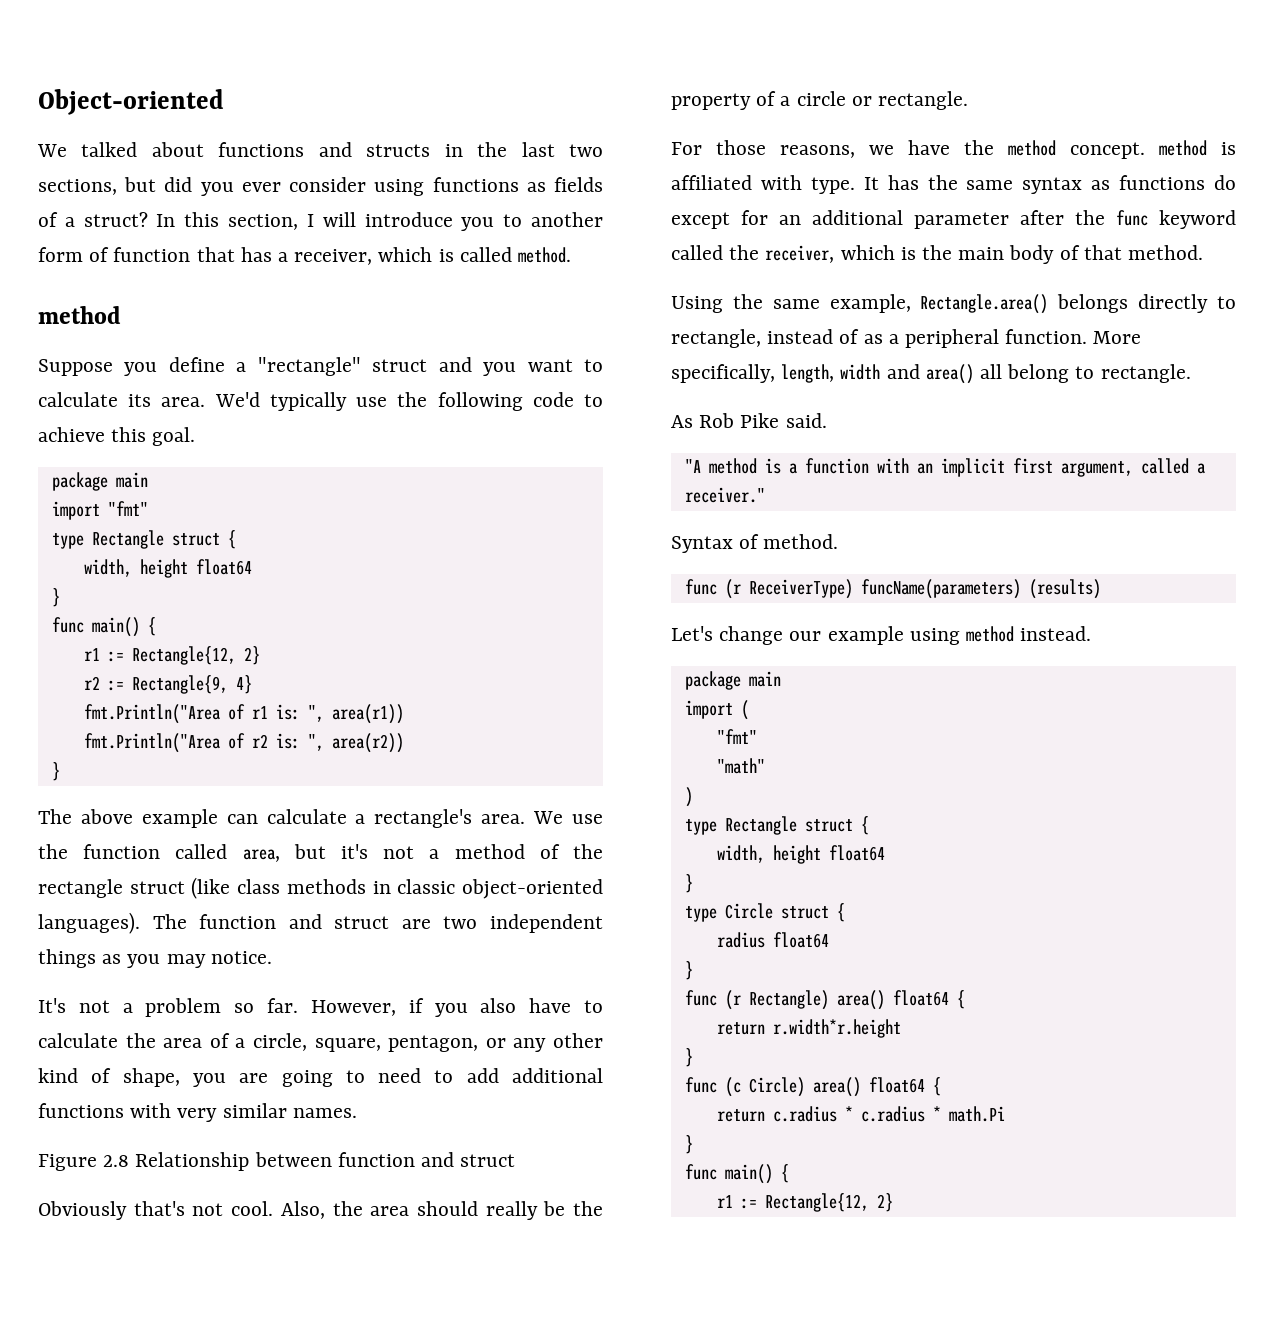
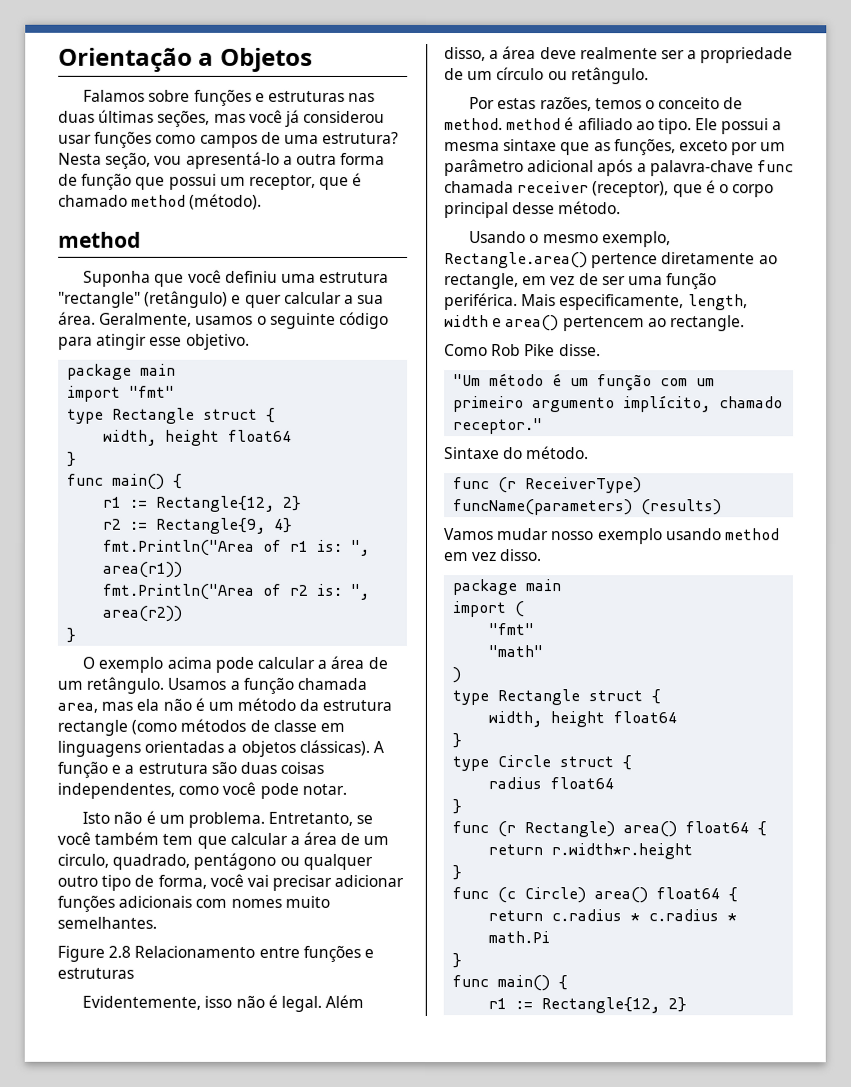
- Object-oriented
- We talked about functions and structs in the last two sections, but did you ever consider using functions as fields of a struct? In this section, I will introduce you to another form of function that has a receiver, which is called method.
+ Orientação a Objetos
+ Falamos sobre funções e estruturas nas duas últimas seções, mas você já considerou usar funções como campos de uma estrutura? Nesta seção, vou apresentá-lo a outra forma de função que possui um receptor, que é chamado method (método).
  method
- Suppose you define a "rectangle" struct and you want to calculate its area. We'd typically use the following code to achieve this goal.
+ Suponha que você definiu uma estrutura "rectangle" (retângulo) e quer calcular a sua área. Geralmente, usamos o seguinte código para atingir esse objetivo.
- The above example can calculate a rectangle's area. We use the function called area, but it's not a method of the rectangle struct (like class methods in classic object-oriented languages). The function and struct are two independent things as you may notice.
- It's not a problem so far. However, if you also have to calculate the area of a circle, square, pentagon, or any other kind of shape, you are going to need to add additional functions with very similar names.
- Figure 2.8 Relationship between function and struct
- Obviously that's not cool. Also, the area should really be the property of a circle or rectangle.
- For those reasons, we have the method concept. method is affiliated with type. It has the same syntax as functions do except for an additional parameter after the func keyword called the receiver, which is the main body of that method.
- Using the same example, Rectangle.area() belongs directly to rectangle, instead of as a peripheral function. More specifically, length, width and area() all belong to rectangle.
- As Rob Pike said.
- "A method is a function with an implicit first argument, called a receiver."
- Syntax of method.
+ O exemplo acima pode calcular a área de um retângulo. Usamos a função chamada area, mas ela não é um método da estrutura rectangle (como métodos de classe em linguagens orientadas a objetos clássicas). A função e a estrutura são duas coisas independentes, como você pode notar.
+ Isto não é um problema. Entretanto, se você também tem que calcular a área de um circulo, quadrado, pentágono ou qualquer outro tipo de forma, você vai precisar adicionar funções adicionais com nomes muito semelhantes.
+ Figure 2.8 Relacionamento entre funções e estruturas
+ Evidentemente, isso não é legal. Além disso, a área deve realmente ser a propriedade de um círculo ou retângulo.
+ Por estas razões, temos o conceito de method. method é afiliado ao tipo. Ele possui a mesma sintaxe que as funções, exceto por um parâmetro adicional após a palavra-chave func chamada receiver (receptor), que é o corpo principal desse método.
+ Usando o mesmo exemplo, Rectangle.area() pertence diretamente ao rectangle, em vez de ser uma função periférica. Mais especificamente, length, width e area() pertencem ao rectangle.
+ Como Rob Pike disse.
+ "Um método é um função com um primeiro argumento implícito, chamado receptor."
+ Sintaxe do método.
- Let's change our example using method instead.
+ Vamos mudar nosso exemplo usando method em vez disso.

